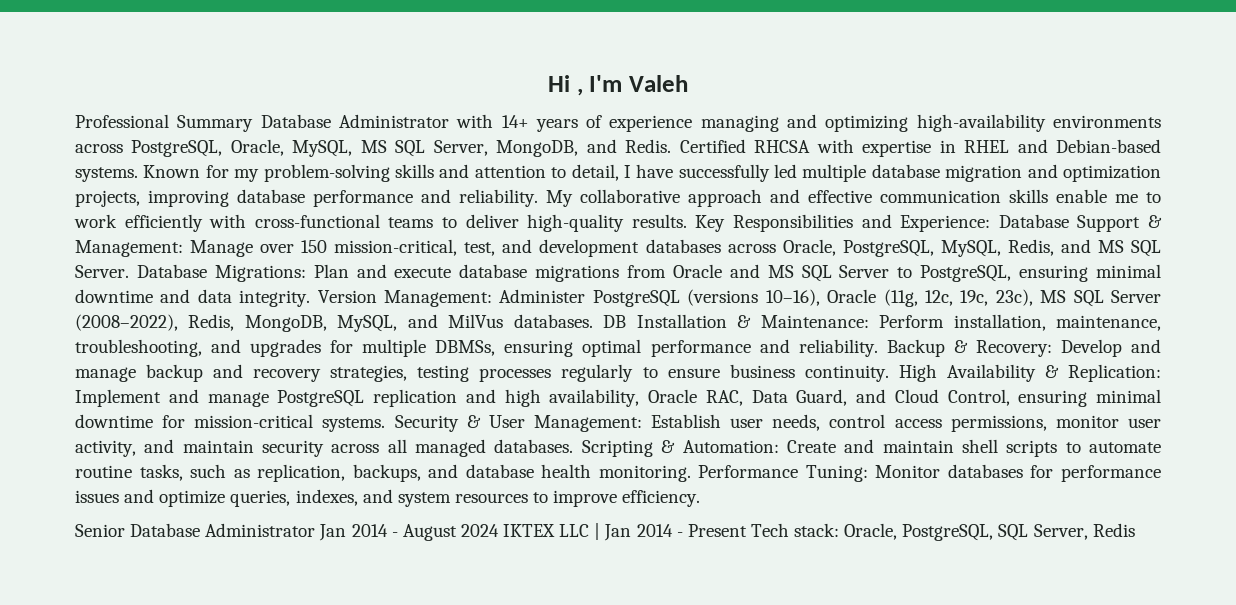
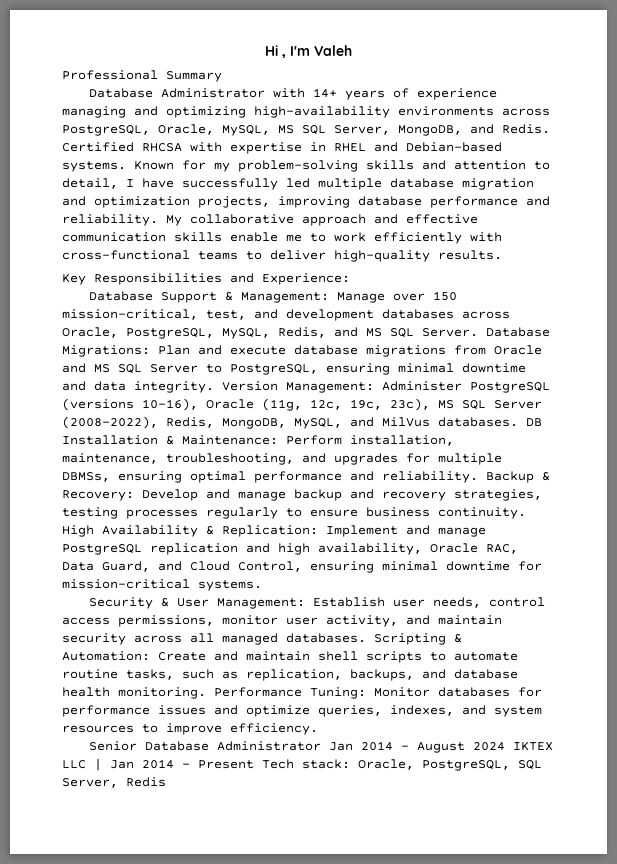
- Professional Summary Database Administrator with 14+ years of experience managing and optimizing high-availability environments across PostgreSQL, Oracle, MySQL, MS SQL Server, MongoDB, and Redis.
+ Professional Summary
+ Database Administrator with 14+ years of experience managing and optimizing high-availability environments across PostgreSQL, Oracle, MySQL, MS SQL Server, MongoDB, and Redis.
- My collaborative approach and effective communication skills enable me to work efficiently with cross-functional teams to deliver high-quality results. Key Responsibilities and Experience: Database Support & Management: Manage over 150 mission-critical, test, and development databases across Oracle, PostgreSQL, MySQL, Redis, and MS SQL Server.
+ My collaborative approach and effective communication skills enable me to work efficiently with cross-functional teams to deliver high-quality results.
+ Key Responsibilities and Experience:
+ Database Support & Management: Manage over 150 mission-critical, test, and development databases across Oracle, PostgreSQL, MySQL, Redis, and MS SQL Server.
- High Availability & Replication: Implement and manage PostgreSQL replication and high availability, Oracle RAC, Data Guard, and Cloud Control, ensuring minimal downtime for mission-critical systems. Security & User Management: Establish user needs, control access permissions, monitor user activity, and maintain security across all managed databases.
+ High Availability & Replication: Implement and manage PostgreSQL replication and high availability, Oracle RAC, Data Guard, and Cloud Control, ensuring minimal downtime for mission-critical systems.
+ Security & User Management: Establish user needs, control access permissions, monitor user activity, and maintain security across all managed databases.

